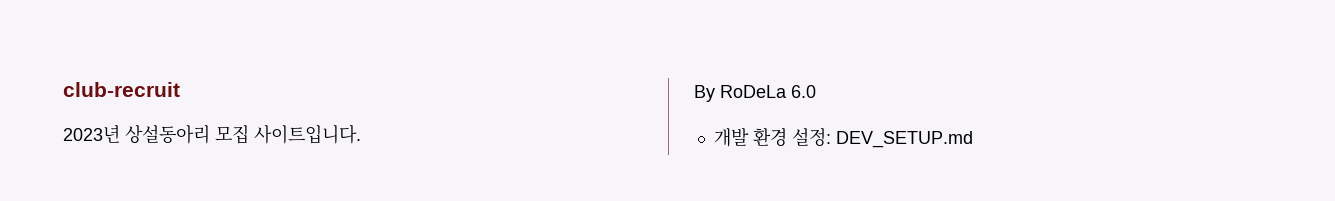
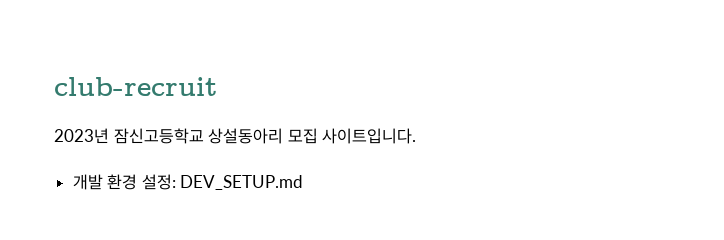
- 2023년 상설동아리 모집 사이트입니다.
+ 2023년 잠신고등학교 상설동아리 모집 사이트입니다.
- By RoDeLa 6.0

